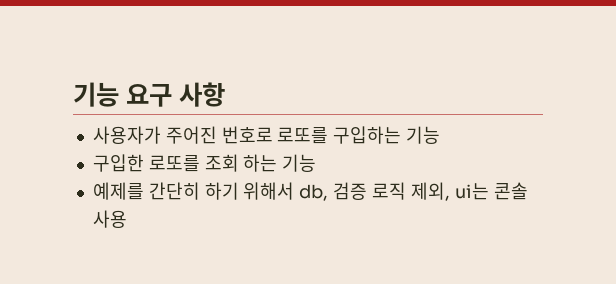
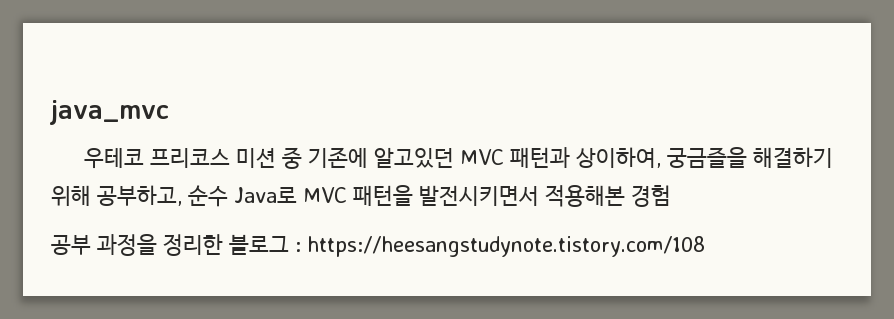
- 기능 요구 사항
- 사용자가 주어진 번호로 로또를 구입하는 기능
- 구입한 로또를 조회 하는 기능
- 예제를 간단히 하기 위해서 db, 검증 로직 제외, ui는 콘솔 사용
+ java_mvc
+ 우테코 프리코스 미션 중 기존에 알고있던 MVC 패턴과 상이하여, 궁금즐을 해결하기 위해 공부하고, 순수 Java로 MVC 패턴을 발전시키면서 적용해본 경험
+ 공부 과정을 정리한 블로그 : https://heesangstudynote.tistory.com/108

